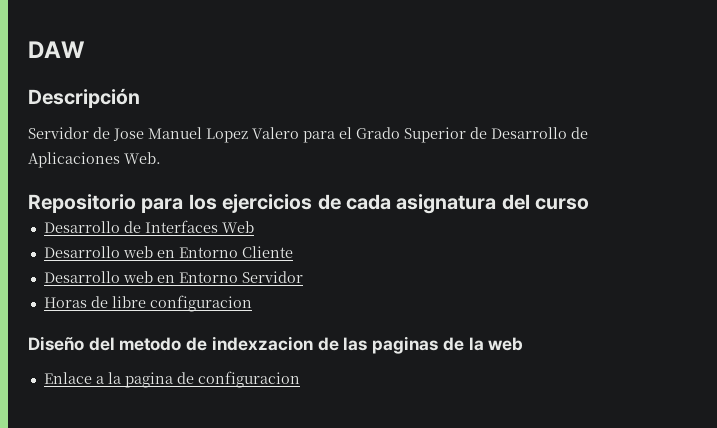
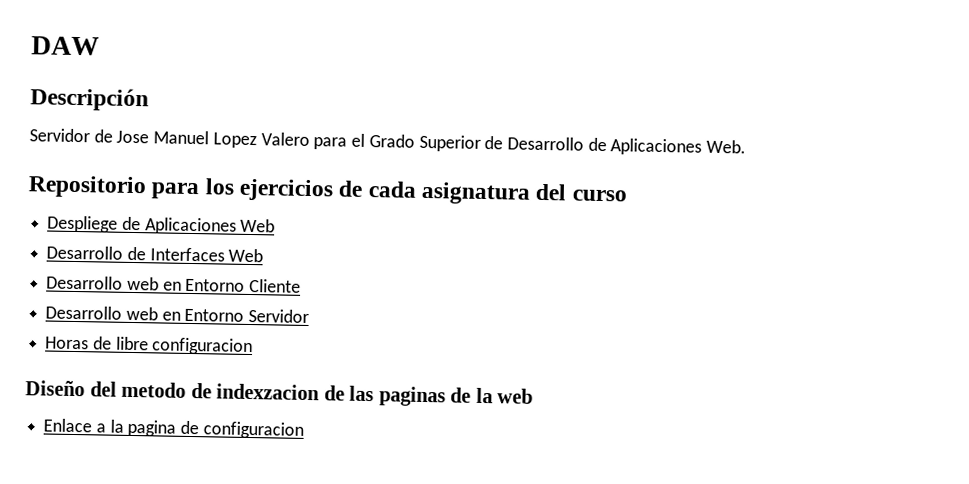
+ Despliege de Aplicaciones Web

